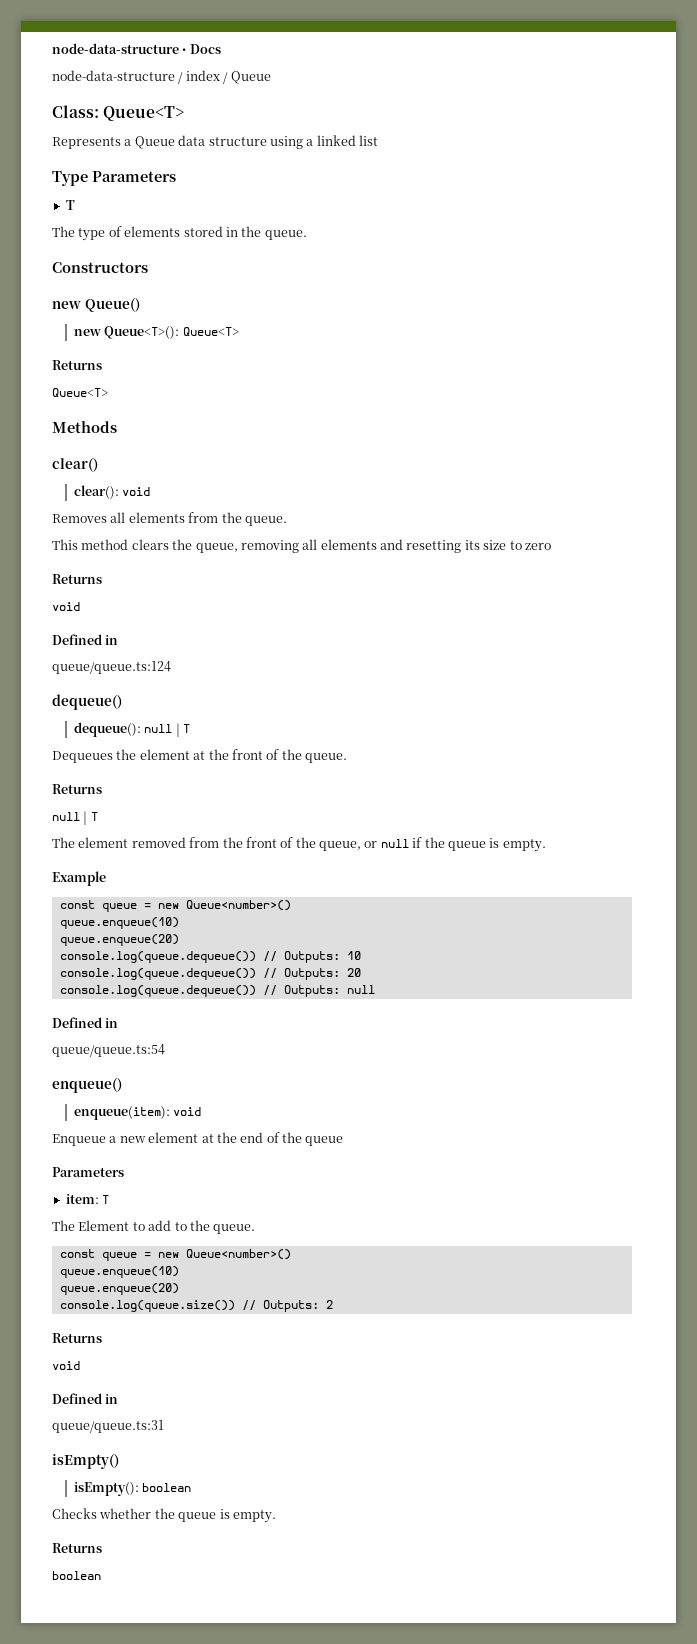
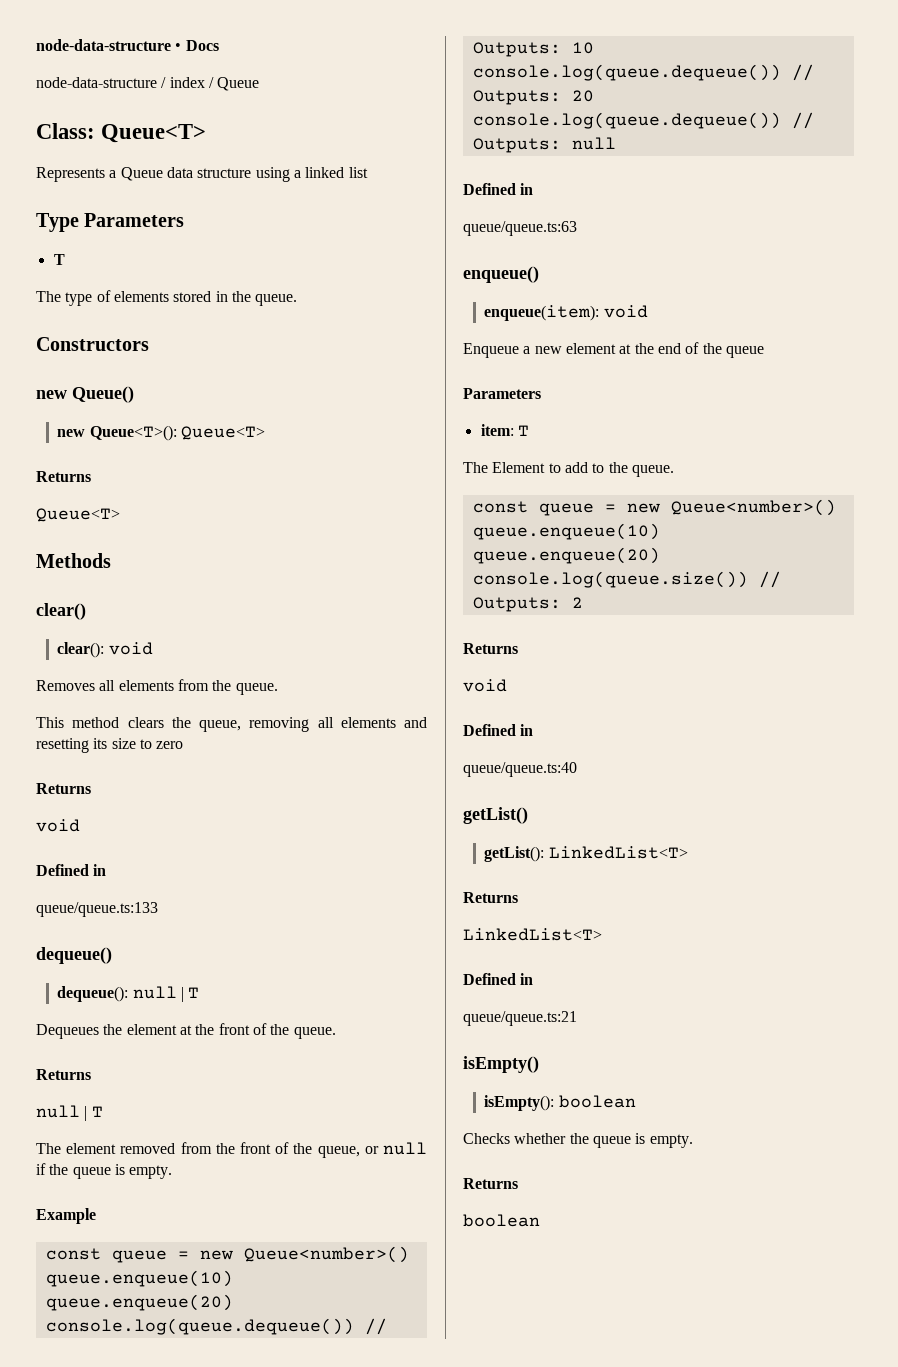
- queue/queue.ts:124
+ queue/queue.ts:133
- queue/queue.ts:54
+ queue/queue.ts:63
- queue/queue.ts:31
+ queue/queue.ts:40
+ getList()
+ getList(): LinkedList<T>
+ Returns
+ LinkedList<T>
+ Defined in
+ queue/queue.ts:21

